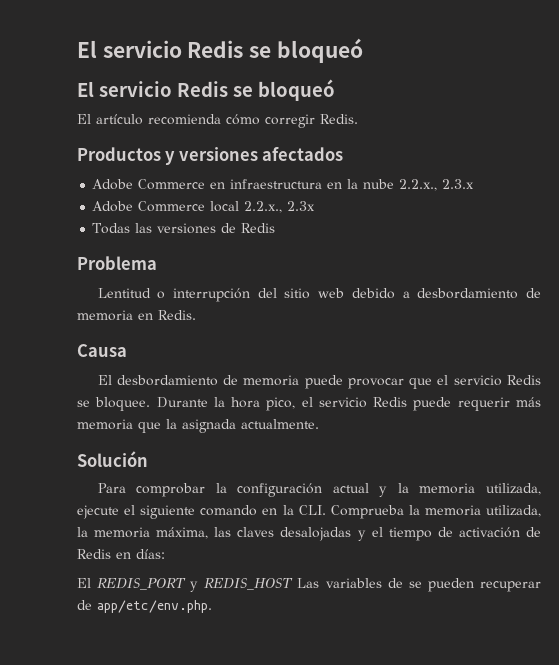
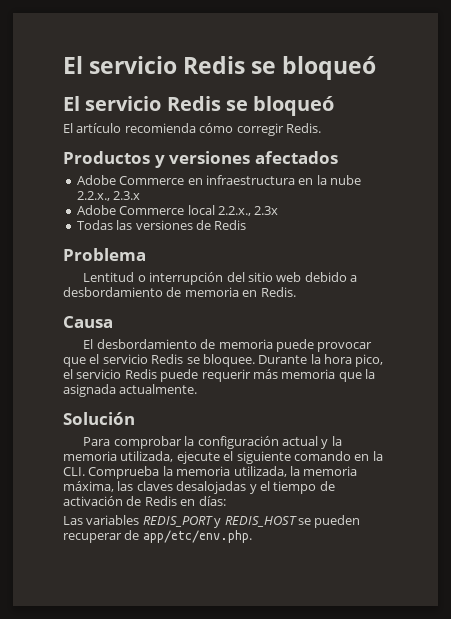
- El REDIS_PORT y REDIS_HOST Las variables de se pueden recuperar de app/etc/env.php.
+ Las variables REDIS_PORT y REDIS_HOST se pueden recuperar de app/etc/env.php.

